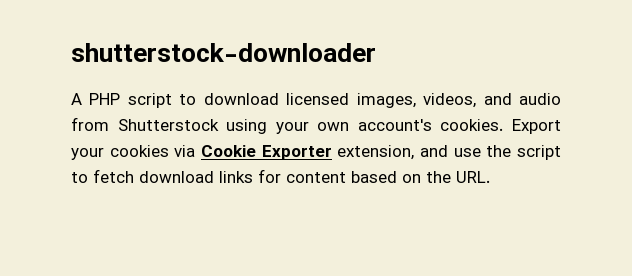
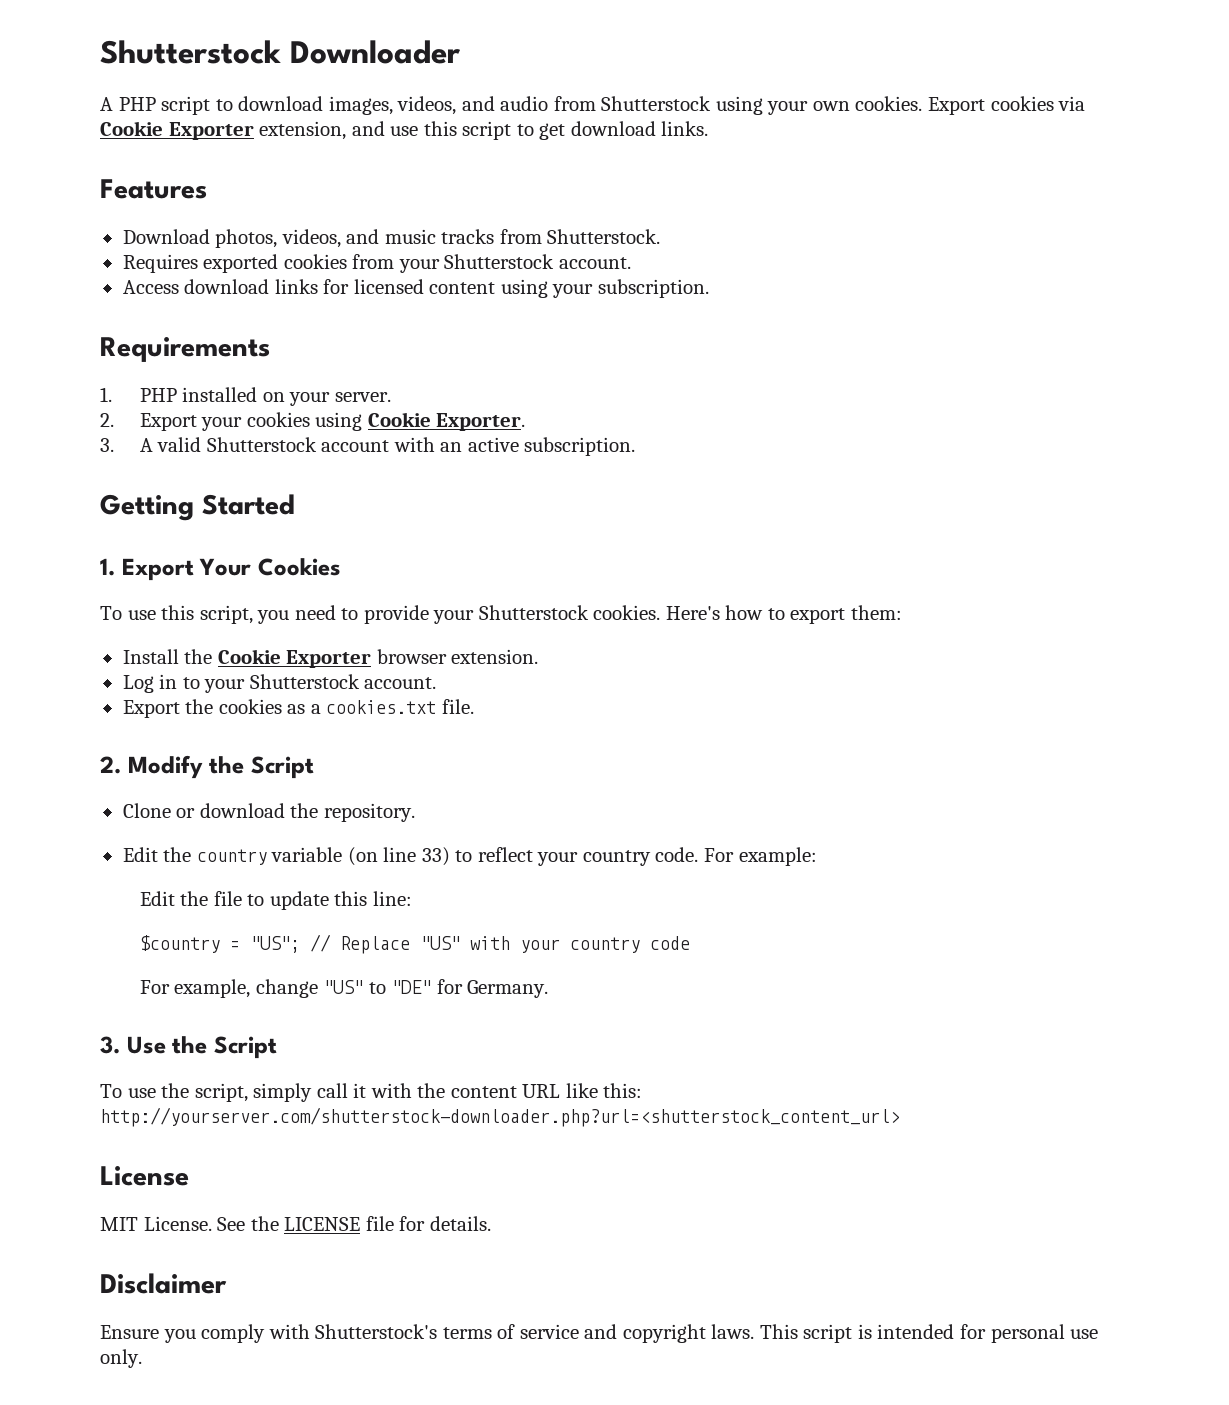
- shutterstock-downloader
+ Shutterstock Downloader
- A PHP script to download licensed images, videos, and audio from Shutterstock using your own account's cookies.
+ A PHP script to download images, videos, and audio from Shutterstock using your own cookies.
- Export your cookies via Cookie Exporter extension, and use the script to fetch download links for content based on the URL.
+ Export cookies via Cookie Exporter extension, and use this script to get download links.
+ Features
+ Download photos, videos, and music tracks from Shutterstock.
+ Requires exported cookies from your Shutterstock account.
+ Access download links for licensed content using your subscription.
+ Requirements
+ 1. PHP installed on your server.
+ 2. Export your cookies using Cookie Exporter.
+ 3. A valid Shutterstock account with an active subscription.
+ Getting Started
+ 1. Export Your Cookies
+ To use this script, you need to provide your Shutterstock cookies. Here's how to export them:
+ Install the Cookie Exporter browser extension.
+ Log in to your Shutterstock account.
+ Export the cookies as a cookies.txt file.
+ 2. Modify the Script
+ Clone or download the repository.
+ Edit the country variable (on line 33) to reflect your country code. For example:
+ Edit the file to update this line:
+ $country = "US"; // Replace "US" with your country code
+ For example, change "US" to "DE" for Germany.
+ 3. Use the Script
+ To use the script, simply call it with the content URL like this: http://yourserver.com/shutterstock-downloader.php?url=<shutterstock_content_url>
+ License
+ MIT License. See the LICENSE file for details.
+ Disclaimer
+ Ensure you comply with Shutterstock's terms of service and copyright laws. This script is intended for personal use only.

